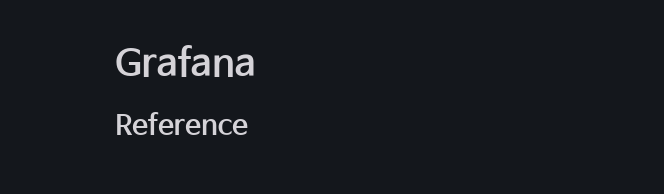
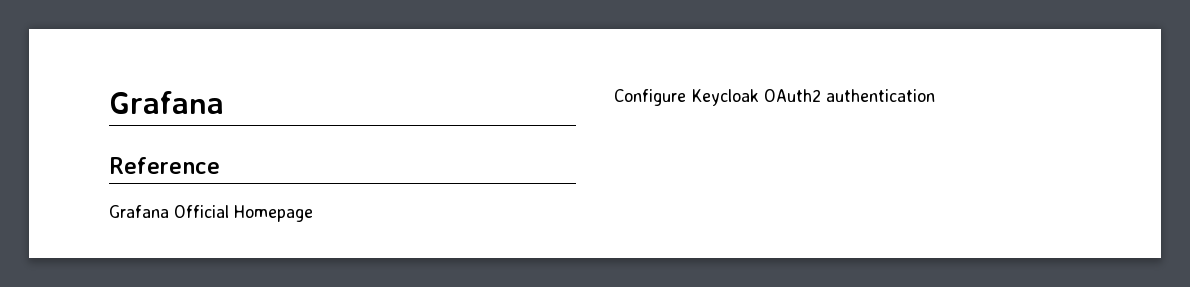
+ Grafana Official Homepage
+ Configure Keycloak OAuth2 authentication

